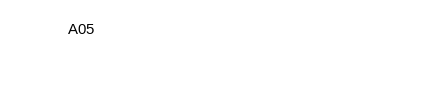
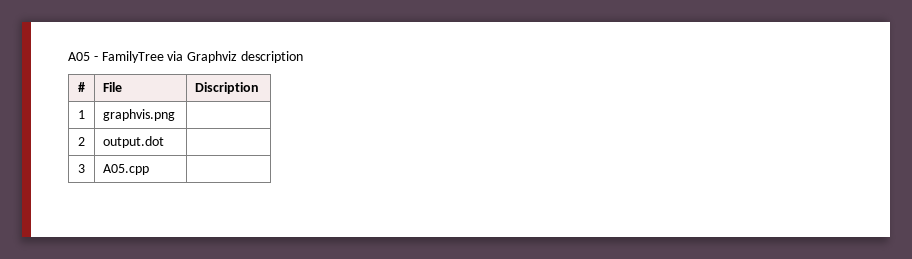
- A05
+ A05 - FamilyTree via Graphviz description
+ # | File | Discription
+ 1 | graphvis.png |
+ 2 | output.dot |
+ 3 | A05.cpp |

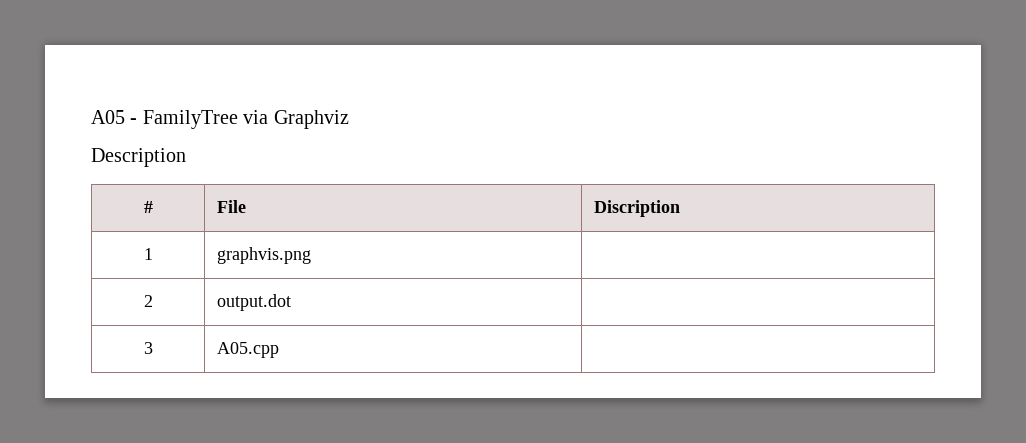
- A05 - FamilyTree via Graphviz description
+ A05 - FamilyTree via Graphviz
+ Description

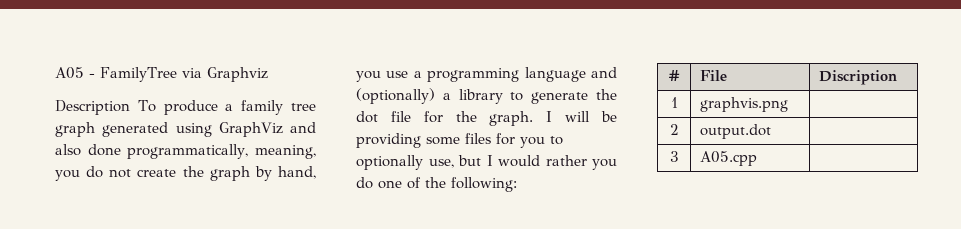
- Description
+ Description To produce a family tree graph generated using GraphViz and also done programmatically, meaning, you do not create the graph by hand, you use a programming language and (optionally) a library to generate the dot file for the graph. I will be providing some files for you to optionally use, but I would rather you do one of the following:

